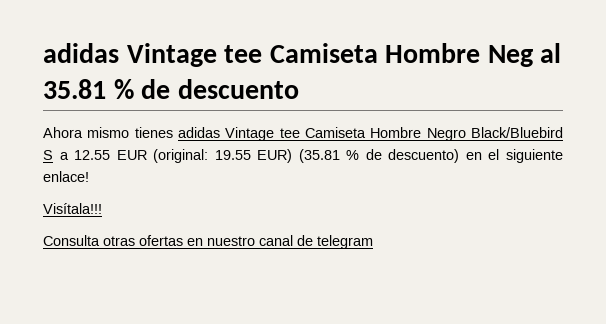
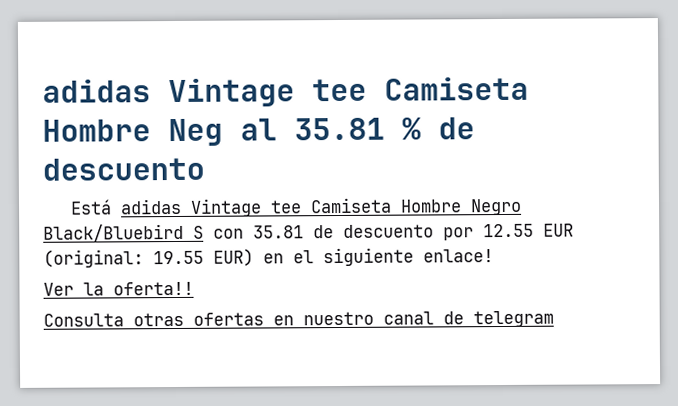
- Ahora mismo tienes adidas Vintage tee Camiseta Hombre Negro Black/Bluebird S a 12.55 EUR (original: 19.55 EUR) (35.81 % de descuento) en el siguiente enlace!
+ Está adidas Vintage tee Camiseta Hombre Negro Black/Bluebird S con 35.81 de descuento por 12.55 EUR (original: 19.55 EUR) en el siguiente enlace!
- Visítala!!!
+ Ver la oferta!!

